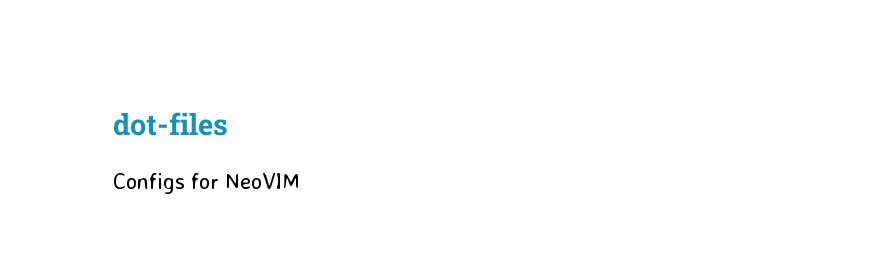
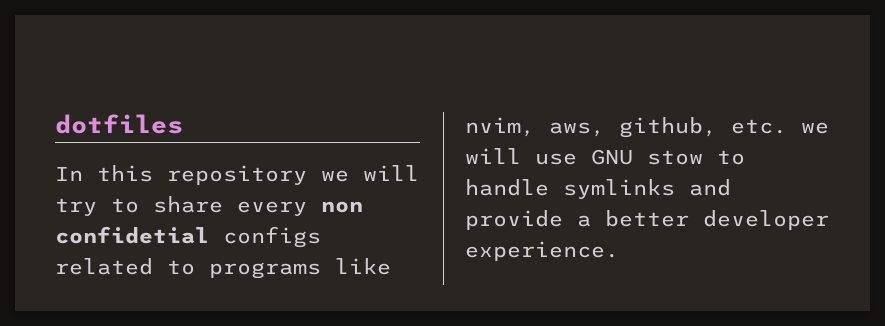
- dot-files
- Configs for NeoVIM
+ dotfiles
+ In this repository we will try to share every non confidetial configs related to programs like nvim, aws, github, etc. we will use GNU stow to handle symlinks and provide a better developer experience.

